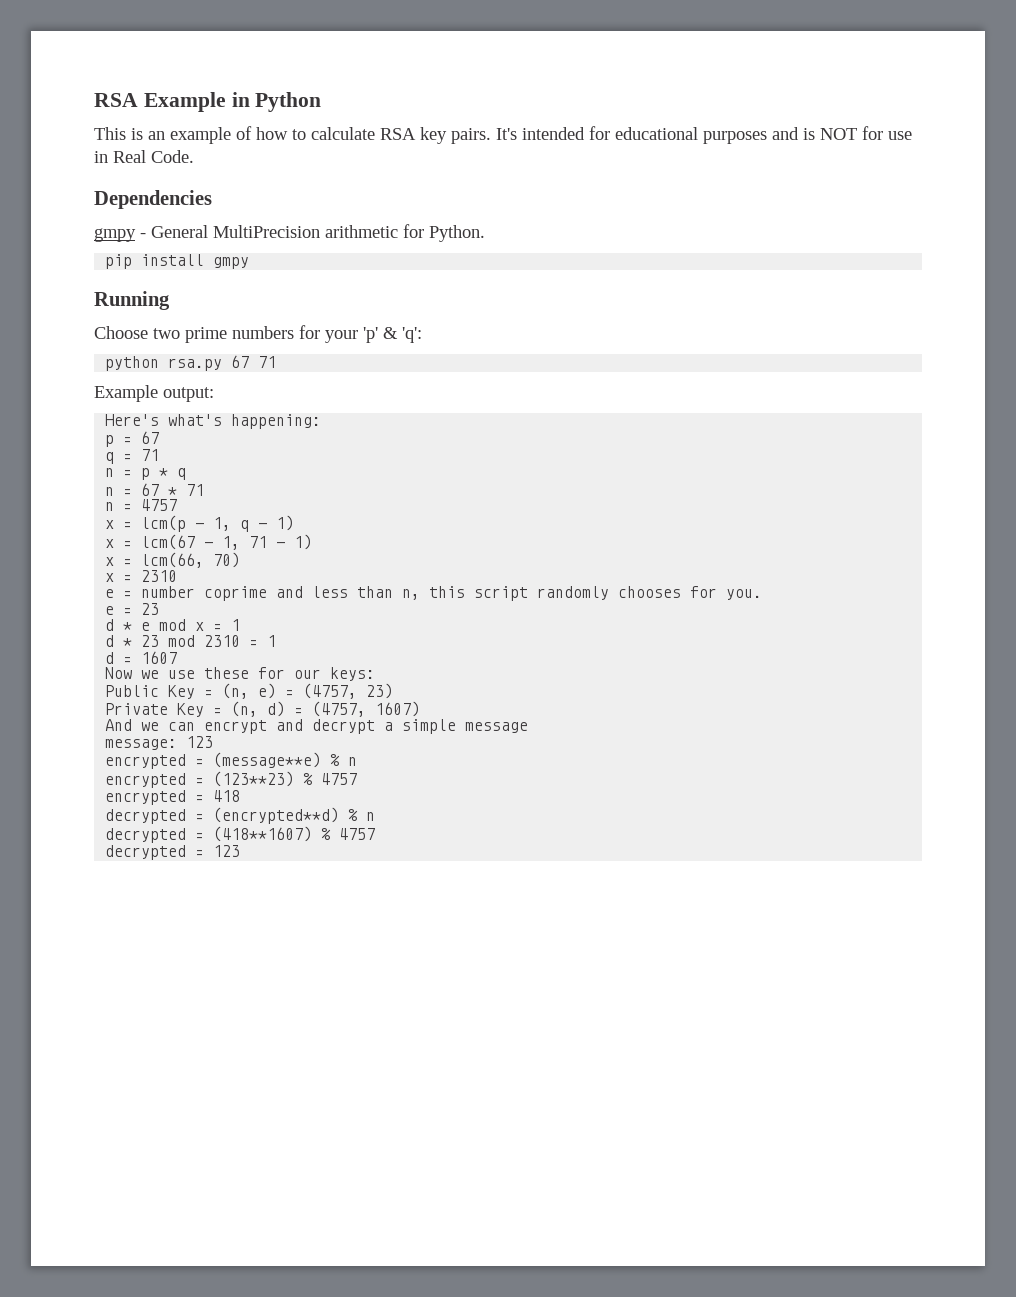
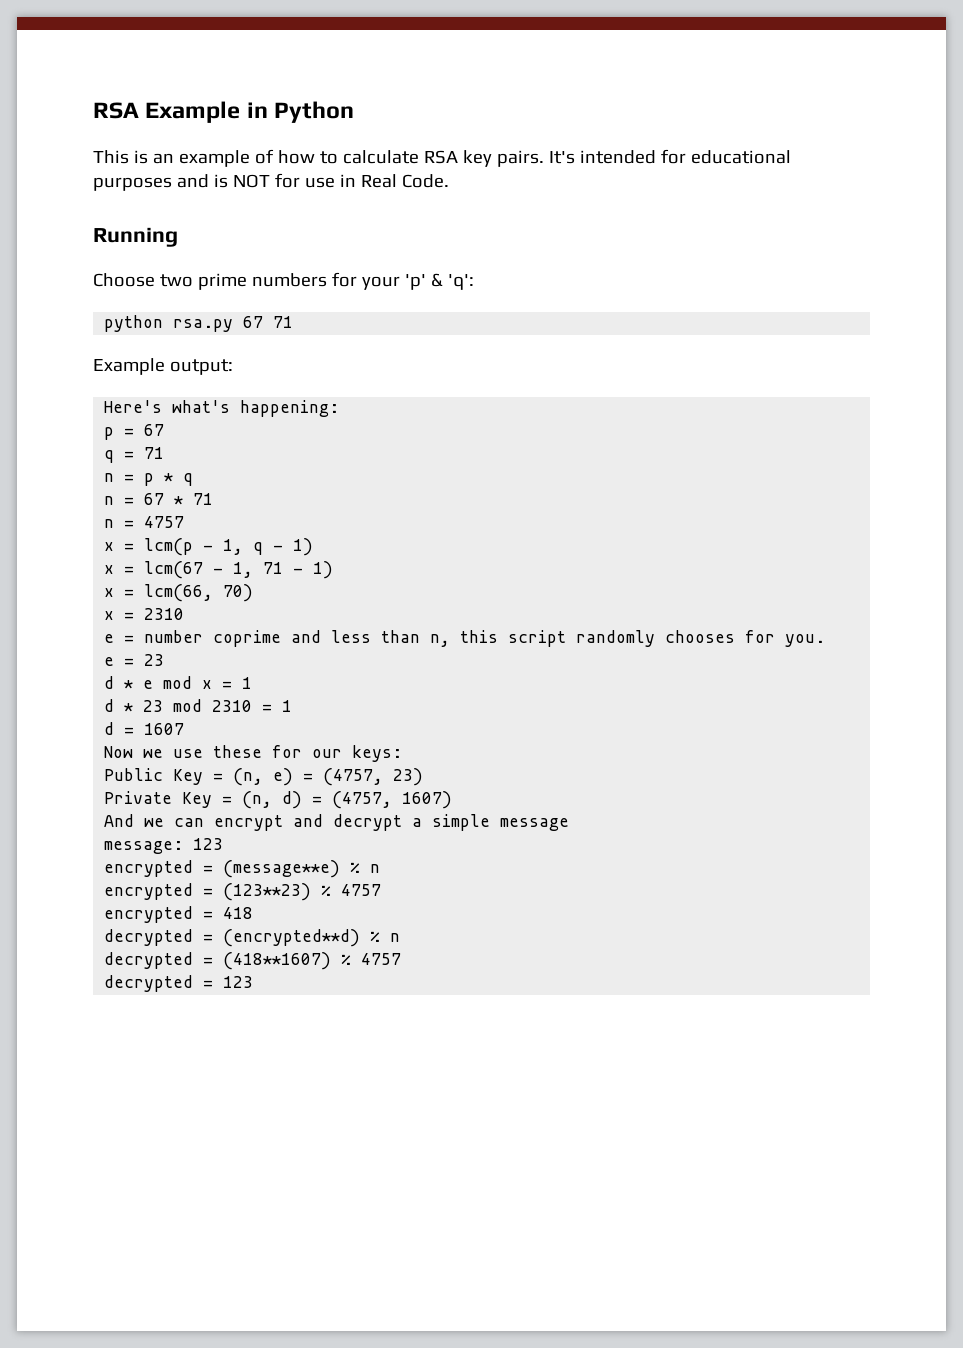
- Dependencies
- gmpy - General MultiPrecision arithmetic for Python.
- pip install gmpy

